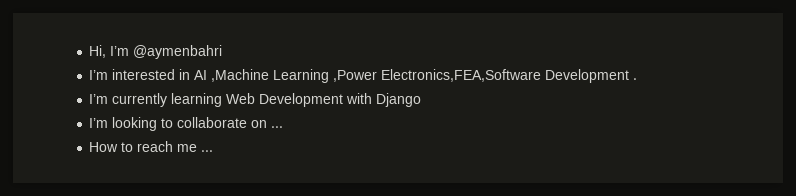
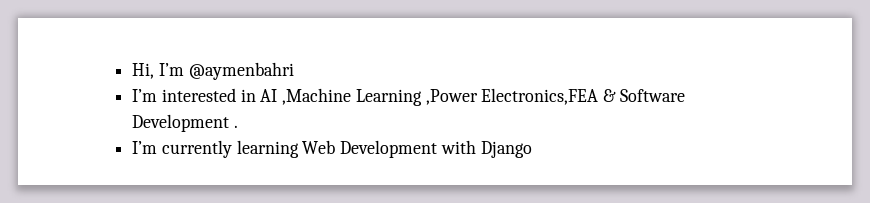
- I’m interested in AI ,Machine Learning ,Power Electronics,FEA,Software Development .
+ I’m interested in AI ,Machine Learning ,Power Electronics,FEA & Software Development .
- I’m looking to collaborate on ...
- How to reach me ...

